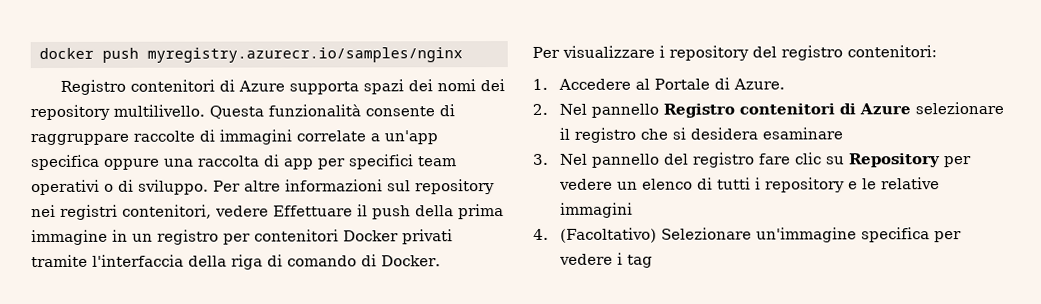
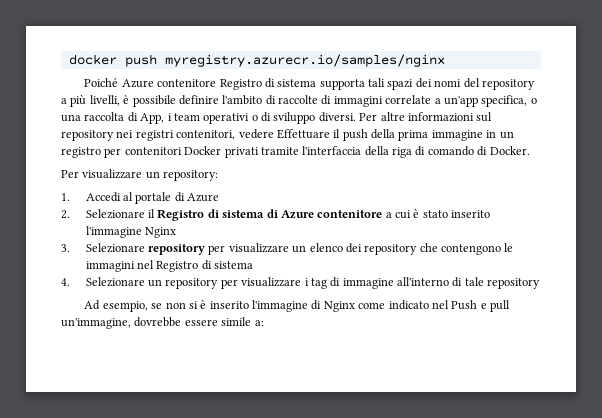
- Registro contenitori di Azure supporta spazi dei nomi dei repository multilivello. Questa funzionalità consente di raggruppare raccolte di immagini correlate a un'app specifica oppure una raccolta di app per specifici team operativi o di sviluppo.
+ Poiché Azure contenitore Registro di sistema supporta tali spazi dei nomi del repository a più livelli, è possibile definire l'ambito di raccolte di immagini correlate a un'app specifica, o una raccolta di App, i team operativi o di sviluppo diversi.
- Per visualizzare i repository del registro contenitori:
- 1. Accedere al Portale di Azure.
- 2. Nel pannello Registro contenitori di Azure selezionare il registro che si desidera esaminare
- 3. Nel pannello del registro fare clic su Repository per vedere un elenco di tutti i repository e le relative immagini
- 4. (Facoltativo) Selezionare un'immagine specifica per vedere i tag
+ Per visualizzare un repository:
+ 1. Accedi al portale di Azure
+ 2. Selezionare il Registro di sistema di Azure contenitore a cui è stato inserito l'immagine Nginx
+ 3. Selezionare repository per visualizzare un elenco dei repository che contengono le immagini nel Registro di sistema
+ 4. Selezionare un repository per visualizzare i tag di immagine all'interno di tale repository
+ Ad esempio, se non si è inserito l'immagine di Nginx come indicato nel Push e pull un'immagine, dovrebbe essere simile a:

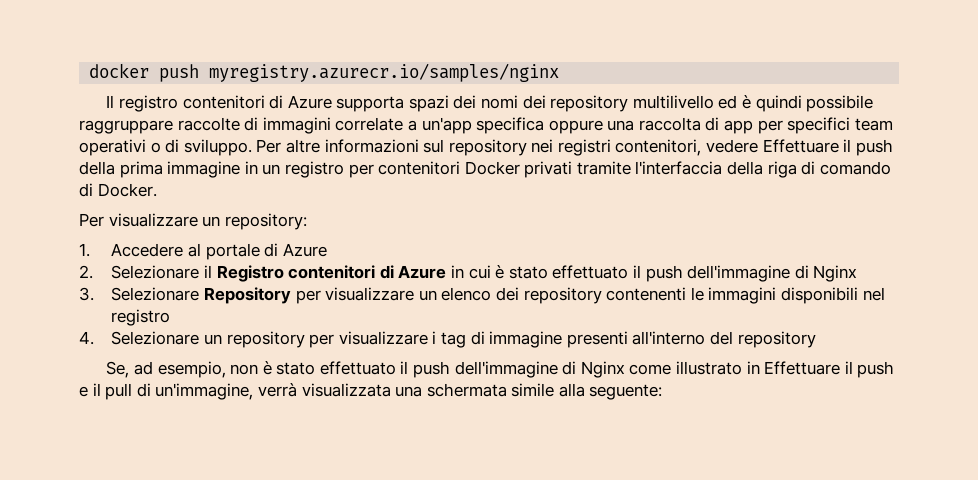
- Poiché Azure contenitore Registro di sistema supporta tali spazi dei nomi del repository a più livelli, è possibile definire l'ambito di raccolte di immagini correlate a un'app specifica, o una raccolta di App, i team operativi o di sviluppo diversi.
+ Il registro contenitori di Azure supporta spazi dei nomi dei repository multilivello ed è quindi possibile raggruppare raccolte di immagini correlate a un'app specifica oppure una raccolta di app per specifici team operativi o di sviluppo.
- 1. Accedi al portale di Azure
+ 1. Accedere al portale di Azure
- 2. Selezionare il Registro di sistema di Azure contenitore a cui è stato inserito l'immagine Nginx
+ 2. Selezionare il Registro contenitori di Azure in cui è stato effettuato il push dell'immagine di Nginx
- 3. Selezionare repository per visualizzare un elenco dei repository che contengono le immagini nel Registro di sistema
+ 3. Selezionare Repository per visualizzare un elenco dei repository contenenti le immagini disponibili nel registro
- 4. Selezionare un repository per visualizzare i tag di immagine all'interno di tale repository
- Ad esempio, se non si è inserito l'immagine di Nginx come indicato nel Push e pull un'immagine, dovrebbe essere simile a:
+ 4. Selezionare un repository per visualizzare i tag di immagine presenti all'interno del repository
+ Se, ad esempio, non è stato effettuato il push dell'immagine di Nginx come illustrato in Effettuare il push e il pull di un'immagine, verrà visualizzata una schermata simile alla seguente:

